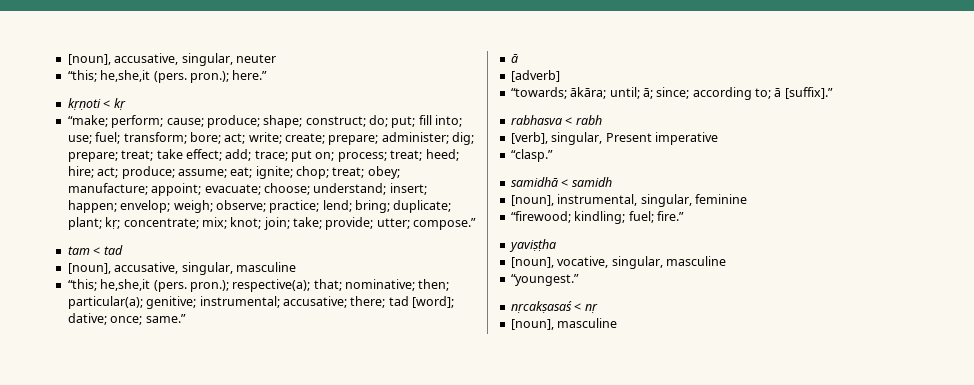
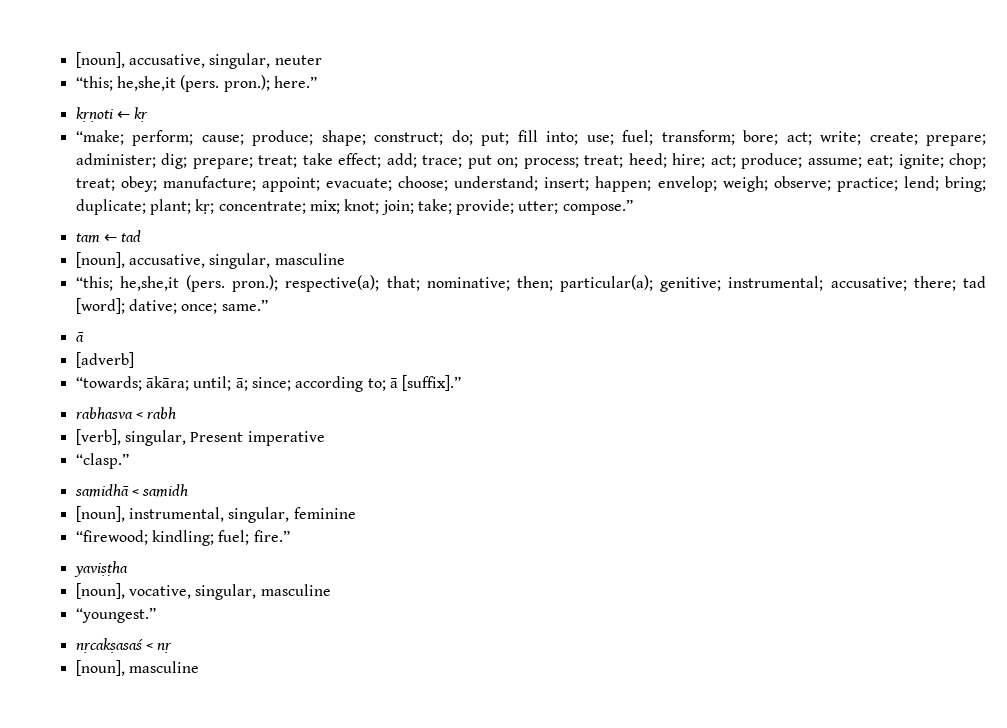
- kṛṇoti < kṛ
+ kṛṇoti ← kṛ
- tam < tad
+ tam ← tad

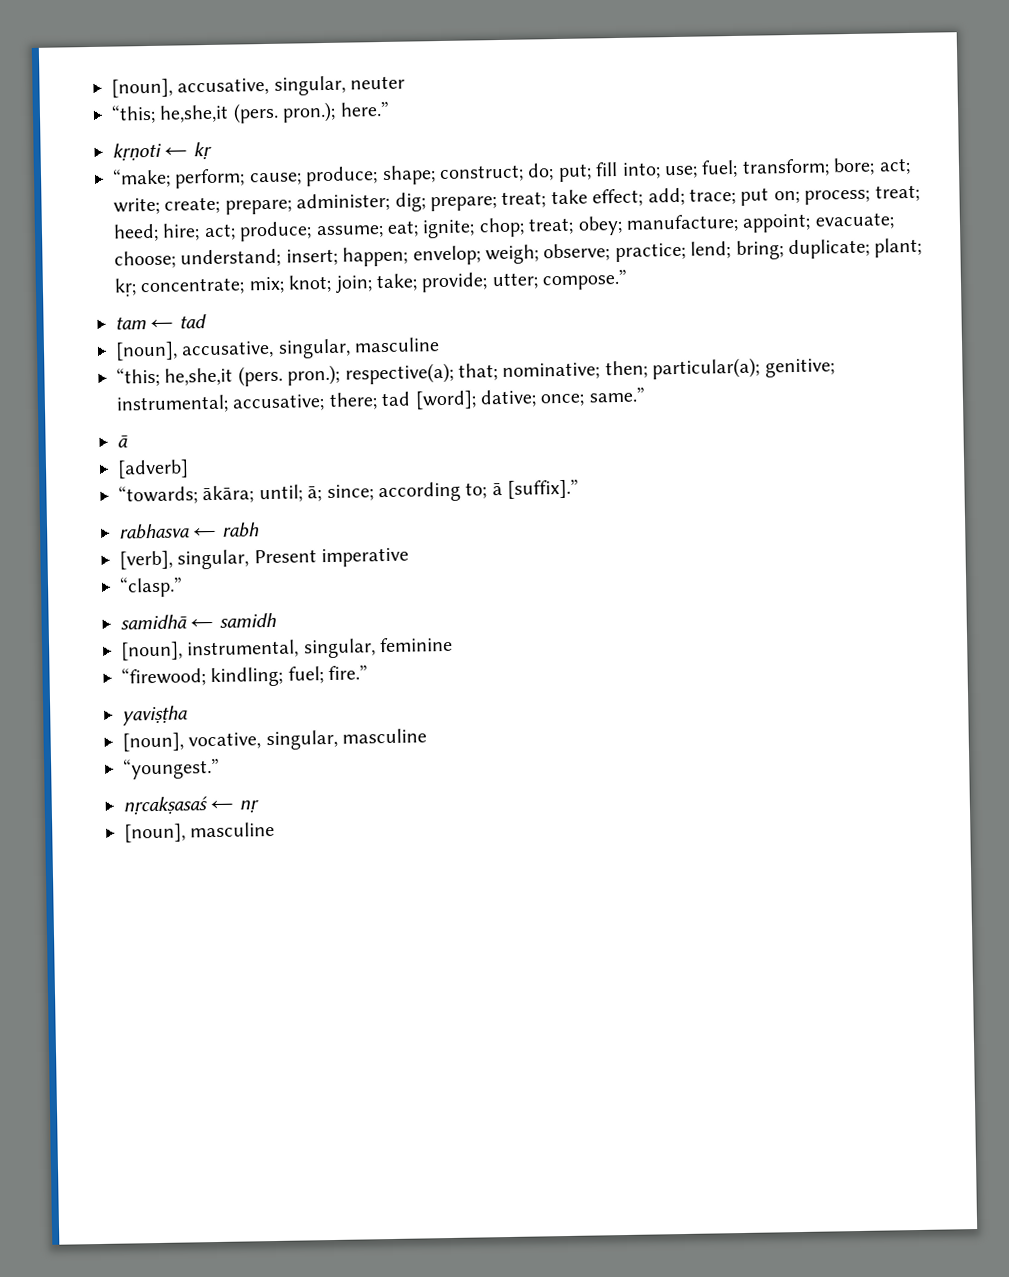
- rabhasva < rabh
+ rabhasva ← rabh
- samidhā < samidh
+ samidhā ← samidh
- nṛcakṣasaś < nṛ
+ nṛcakṣasaś ← nṛ

